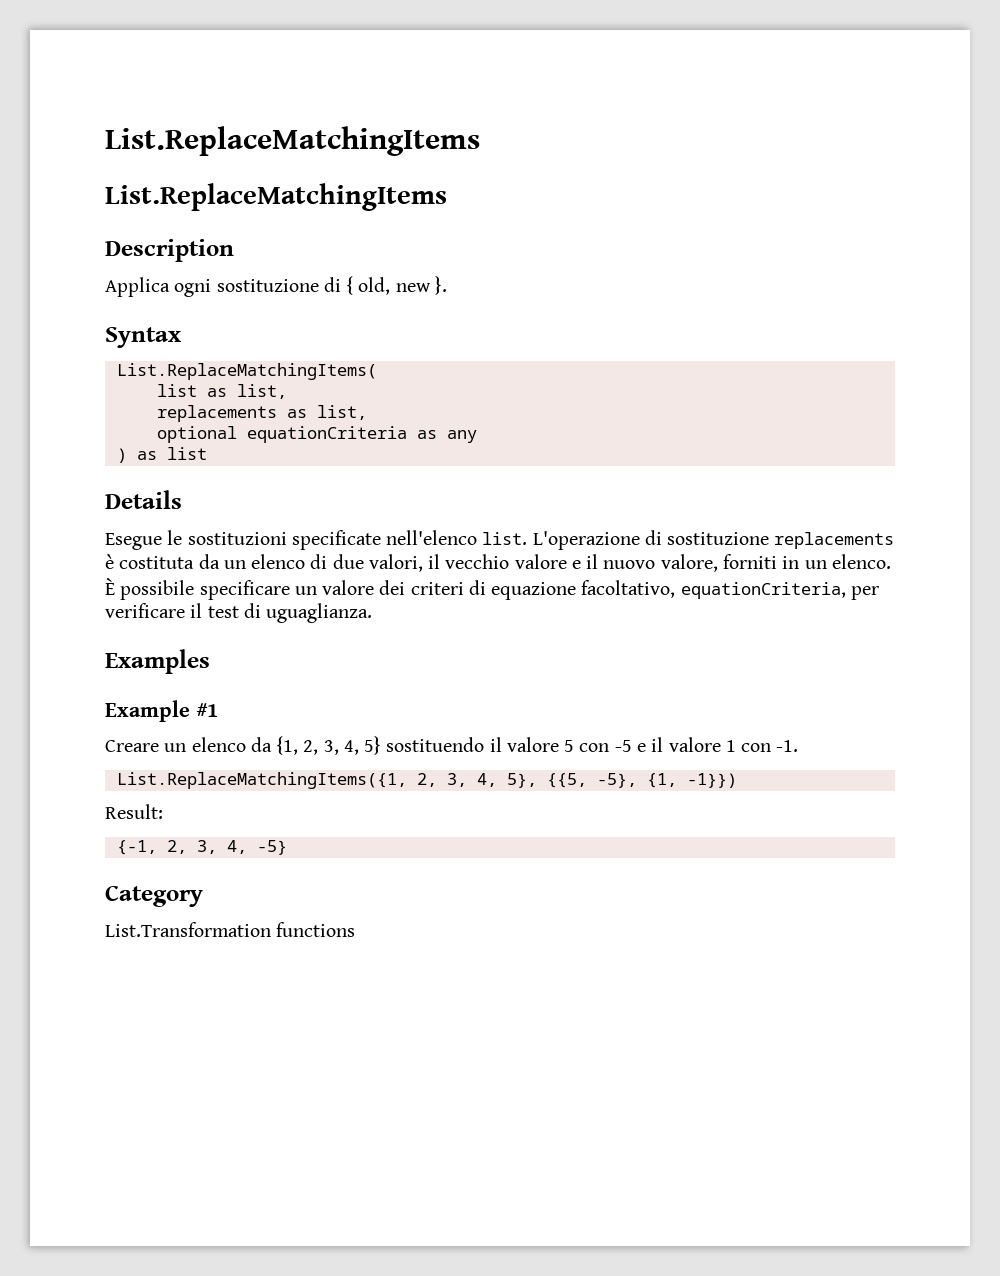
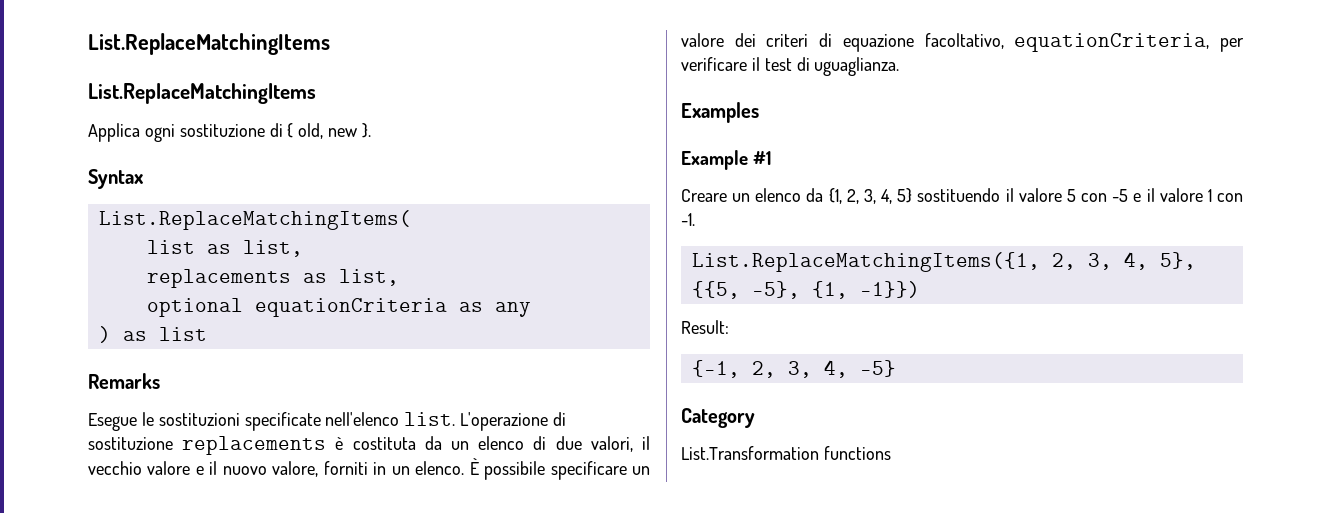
- Description
- Details
+ Remarks

